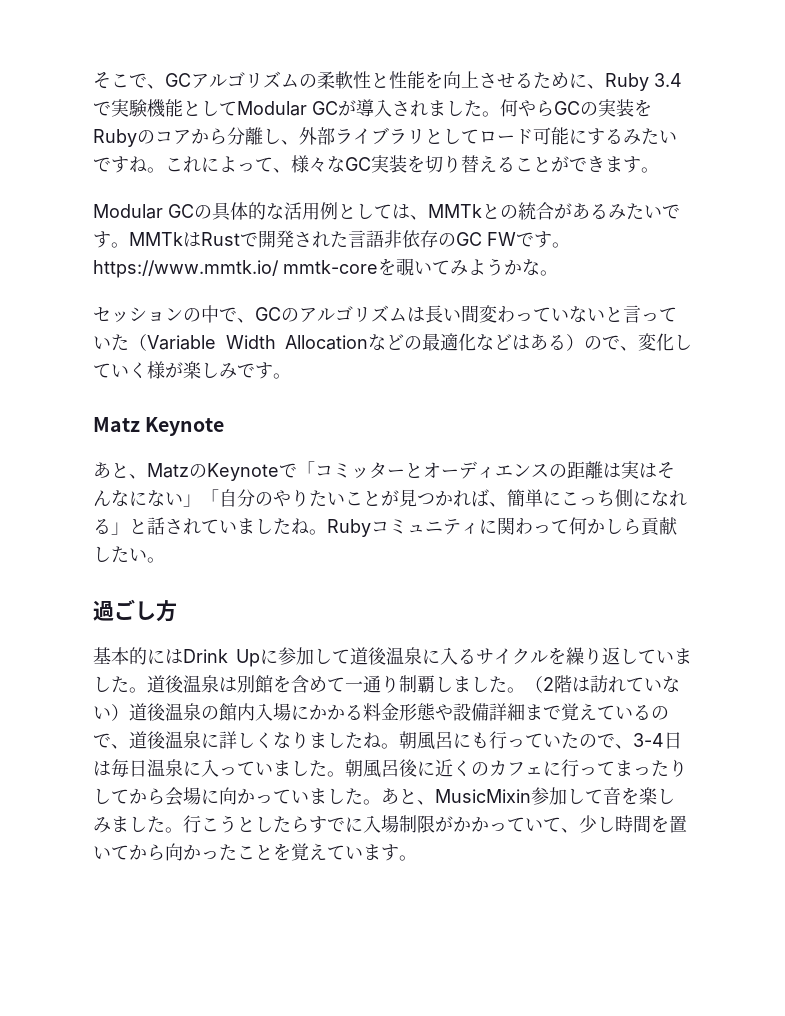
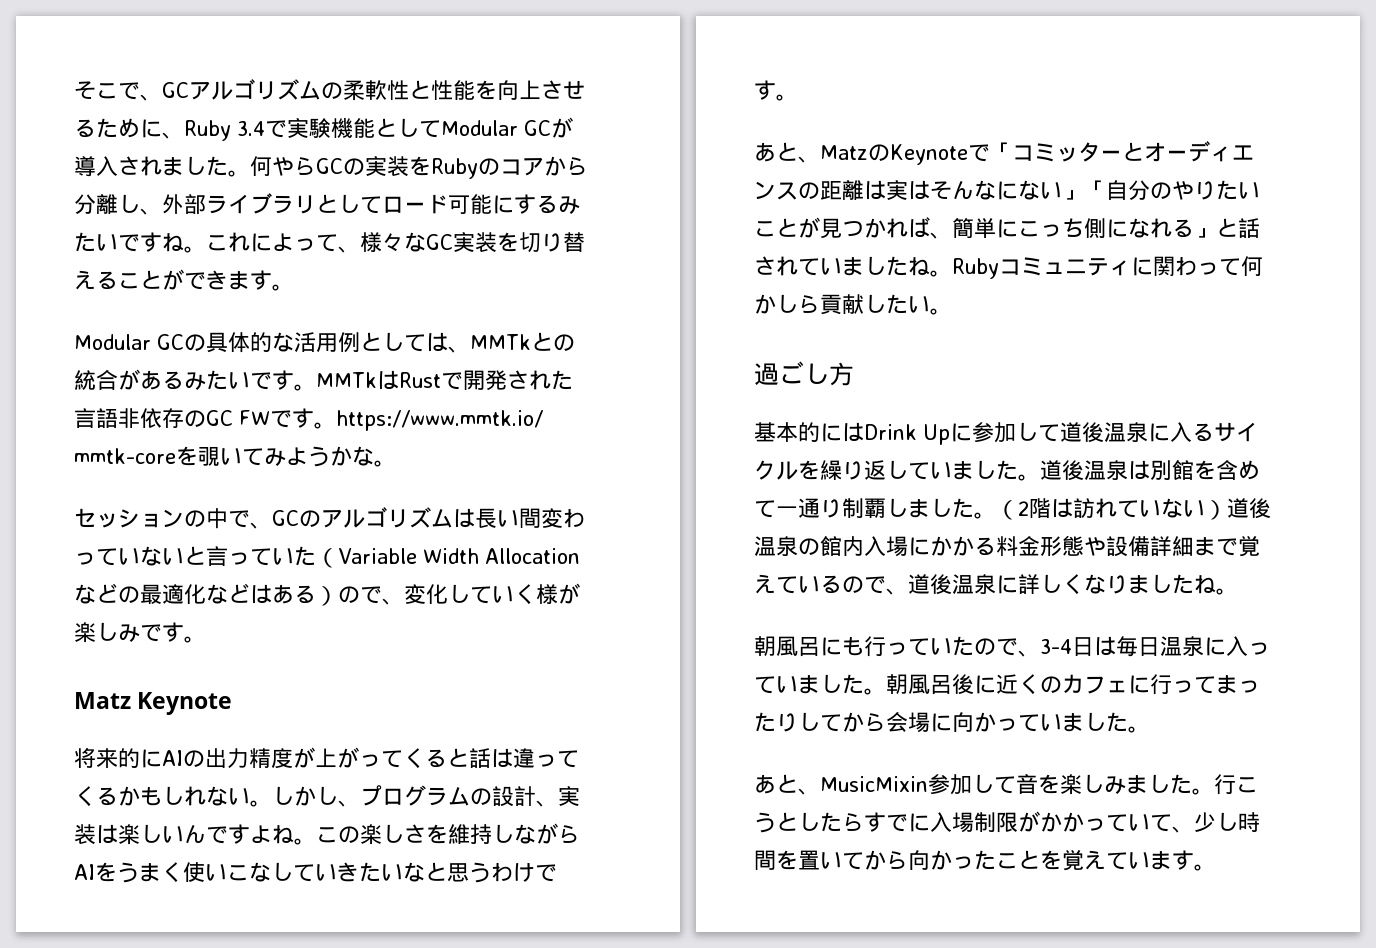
+ 将来的にAIの出力精度が上がってくると話は違ってくるかもしれない。しかし、プログラムの設計、実装は楽しいんですよね。この楽しさを維持しながらAIをうまく使いこなしていきたいなと思うわけです。
- （2階は訪れていない）道後温泉の館内入場にかかる料金形態や設備詳細まで覚えているので、道後温泉に詳しくなりましたね。朝風呂にも行っていたので、3-4日は毎日温泉に入っていました。
+ （2階は訪れていない）道後温泉の館内入場にかかる料金形態や設備詳細まで覚えているので、道後温泉に詳しくなりましたね。
+ 朝風呂にも行っていたので、3-4日は毎日温泉に入っていました。
- 朝風呂後に近くのカフェに行ってまったりしてから会場に向かっていました。あと、MusicMixin参加して音を楽しみました。
+ 朝風呂後に近くのカフェに行ってまったりしてから会場に向かっていました。
+ あと、MusicMixin参加して音を楽しみました。

